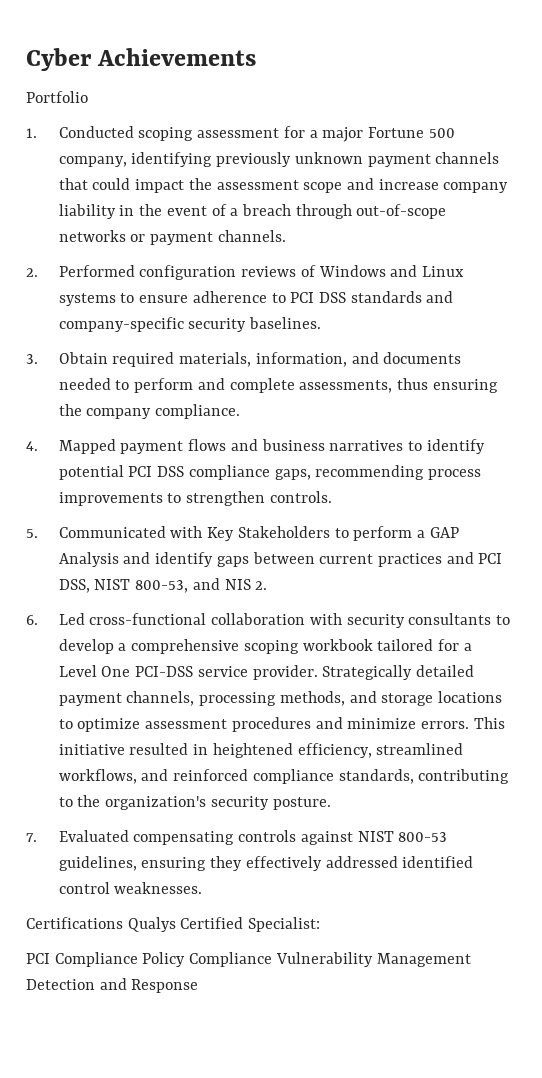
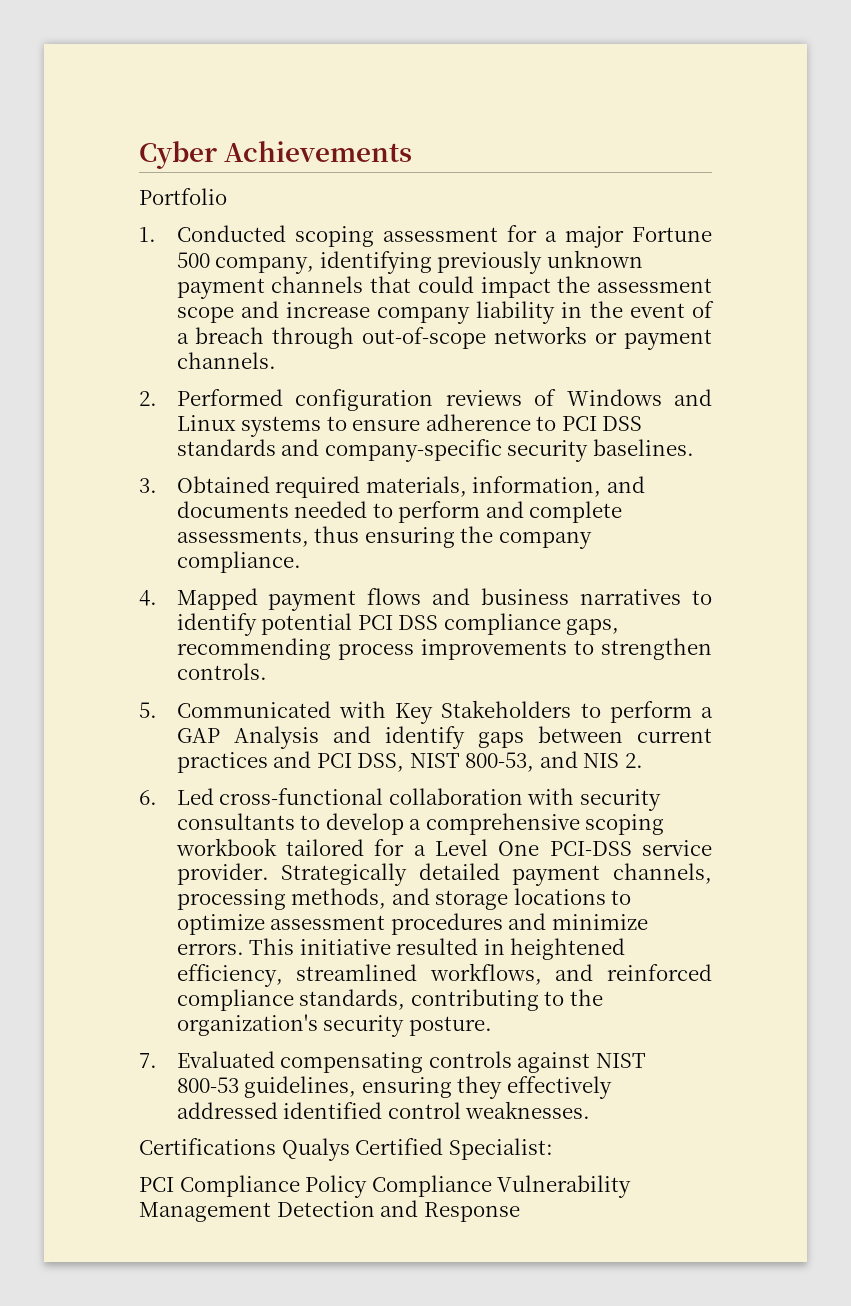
- 3. Obtain required materials, information, and documents needed to perform and complete assessments, thus ensuring the company compliance.
+ 3. Obtained required materials, information, and documents needed to perform and complete assessments, thus ensuring the company compliance.

